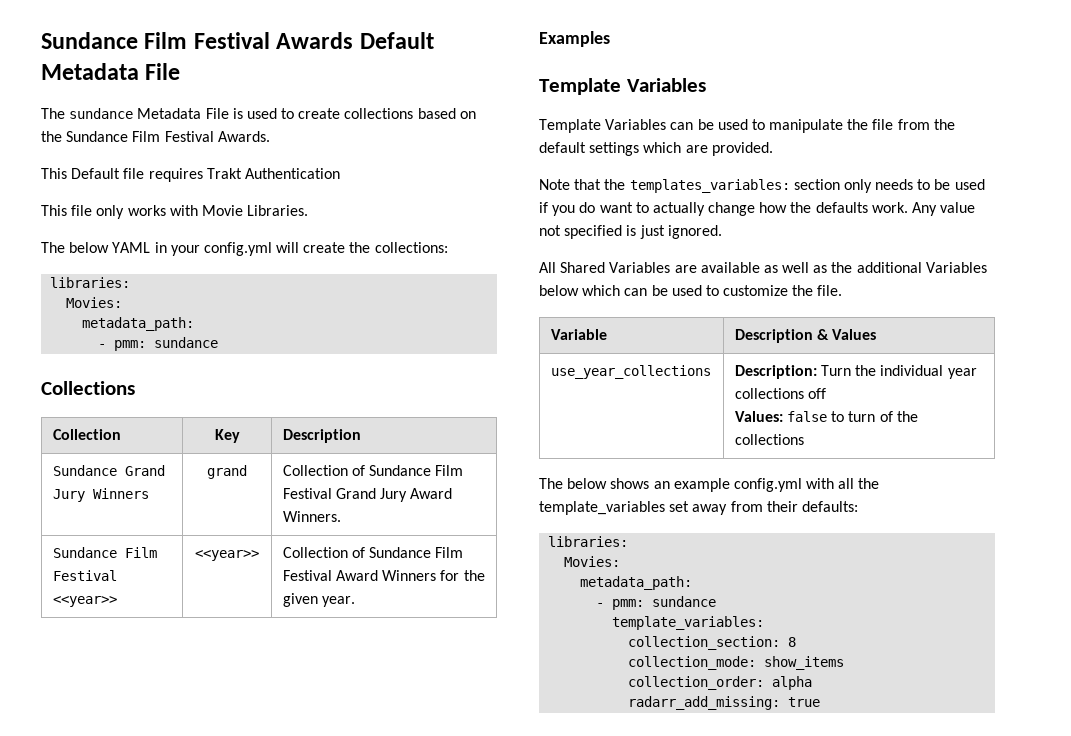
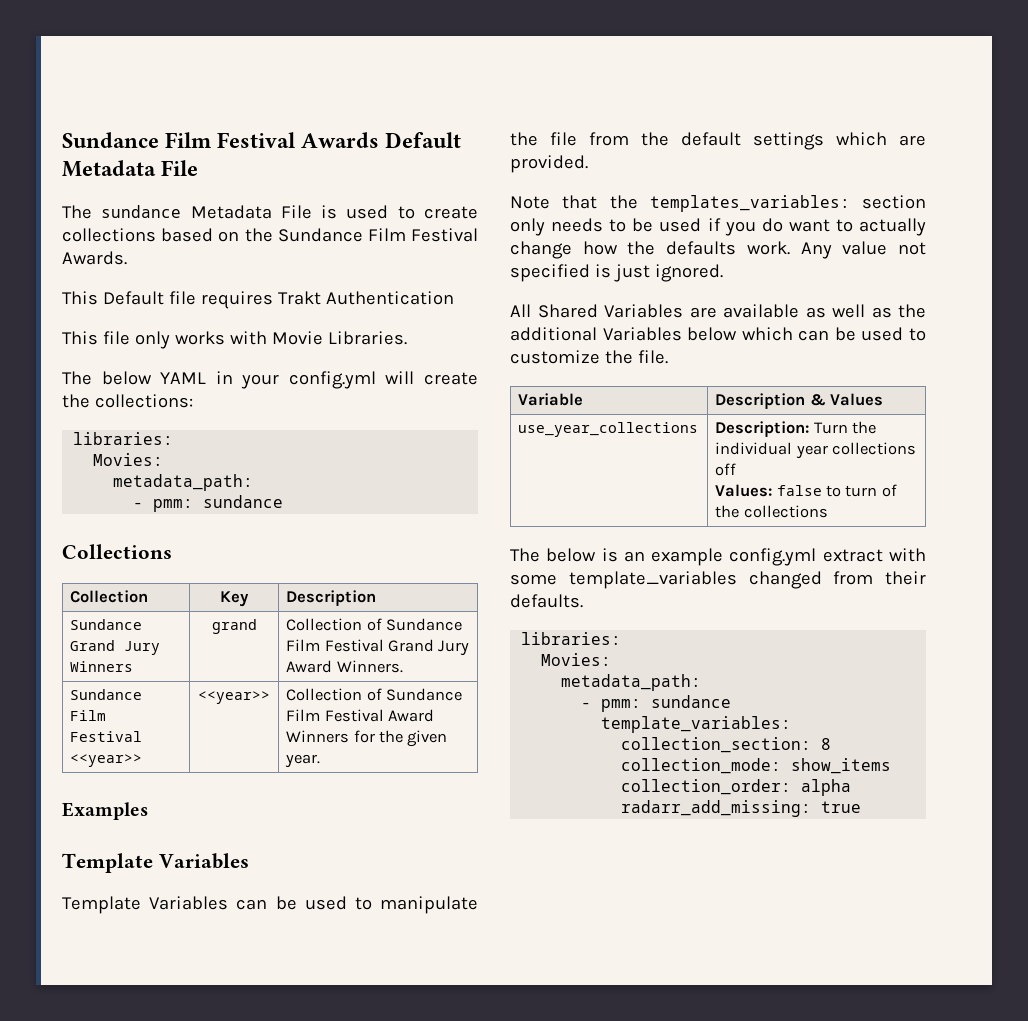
- The below shows an example config.yml with all the template_variables set away from their defaults:
+ The below is an example config.yml extract with some template_variables changed from their defaults.

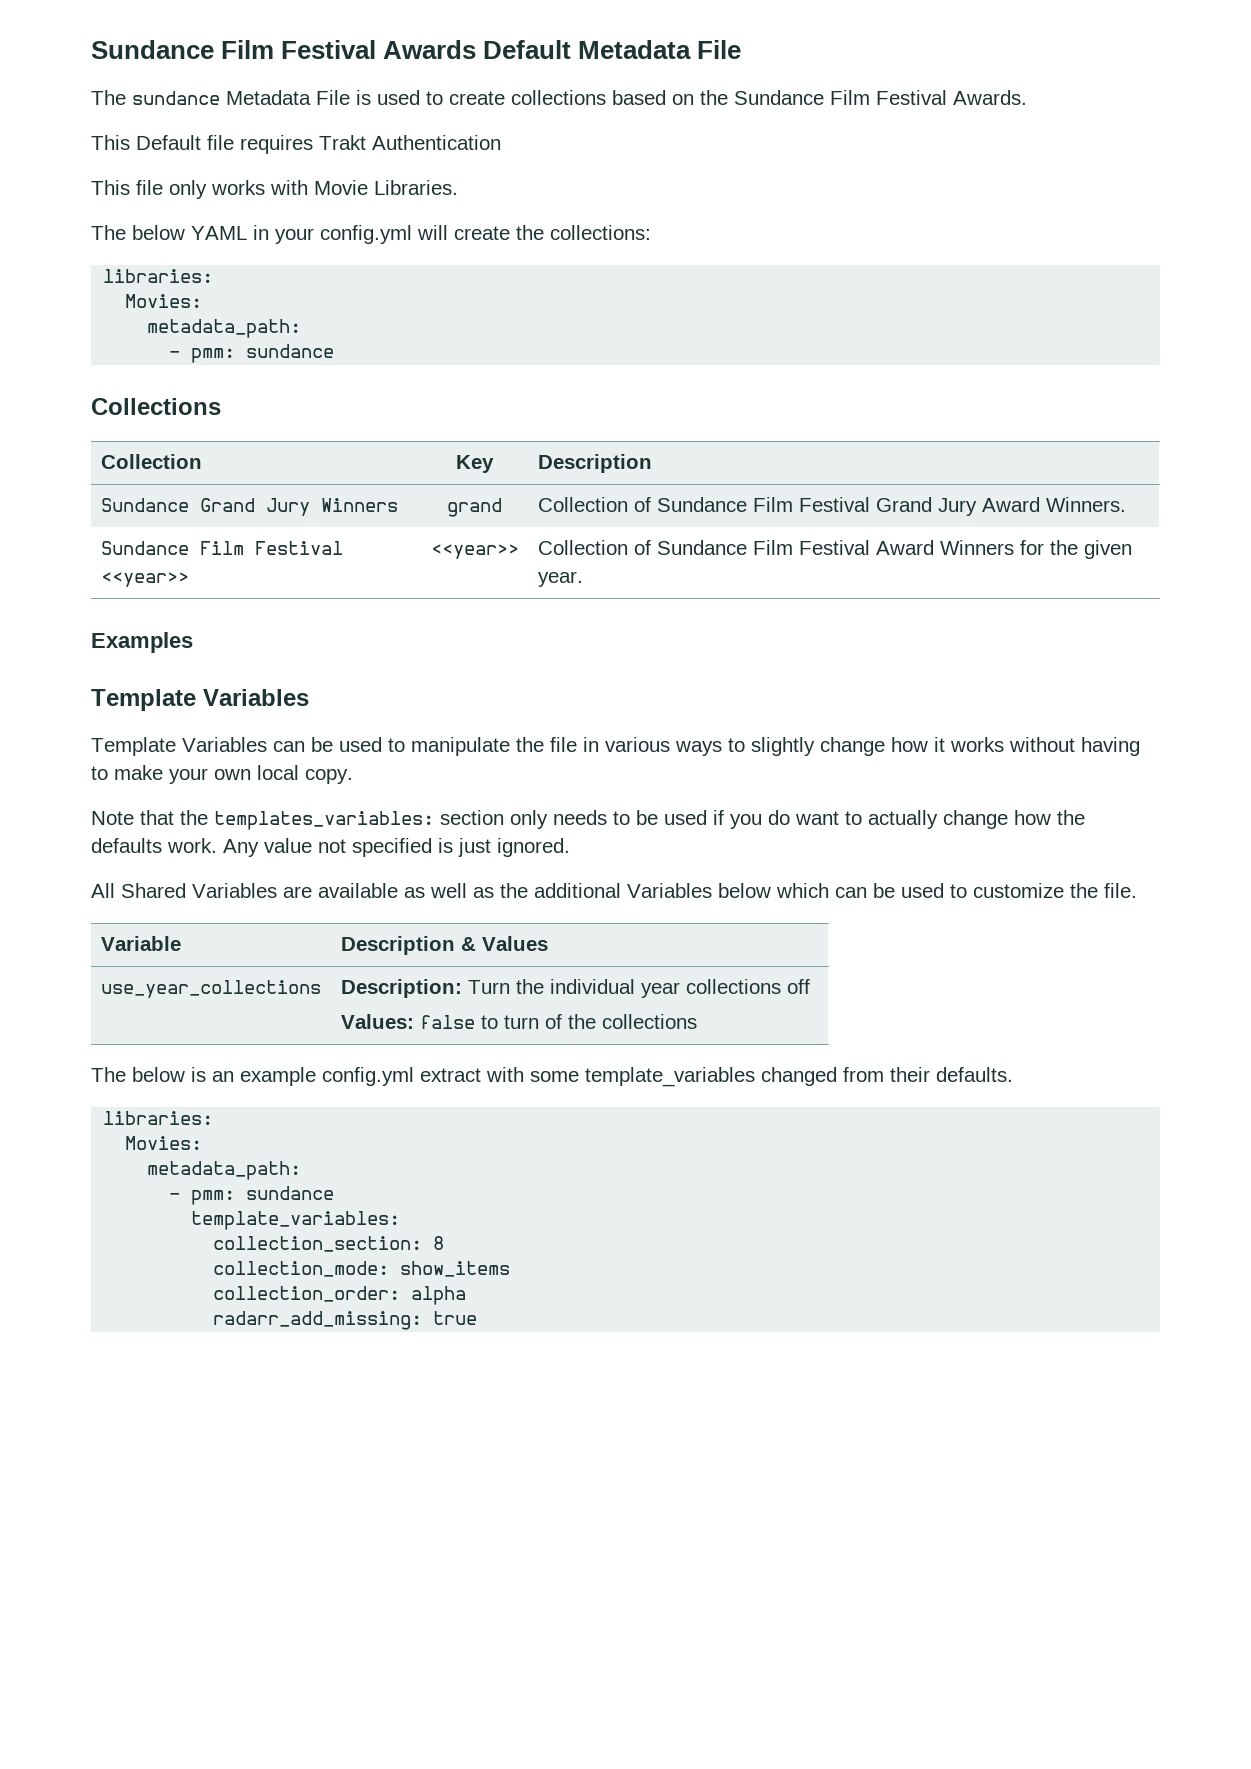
- Template Variables can be used to manipulate the file from the default settings which are provided.
+ Template Variables can be used to manipulate the file in various ways to slightly change how it works without having to make your own local copy.

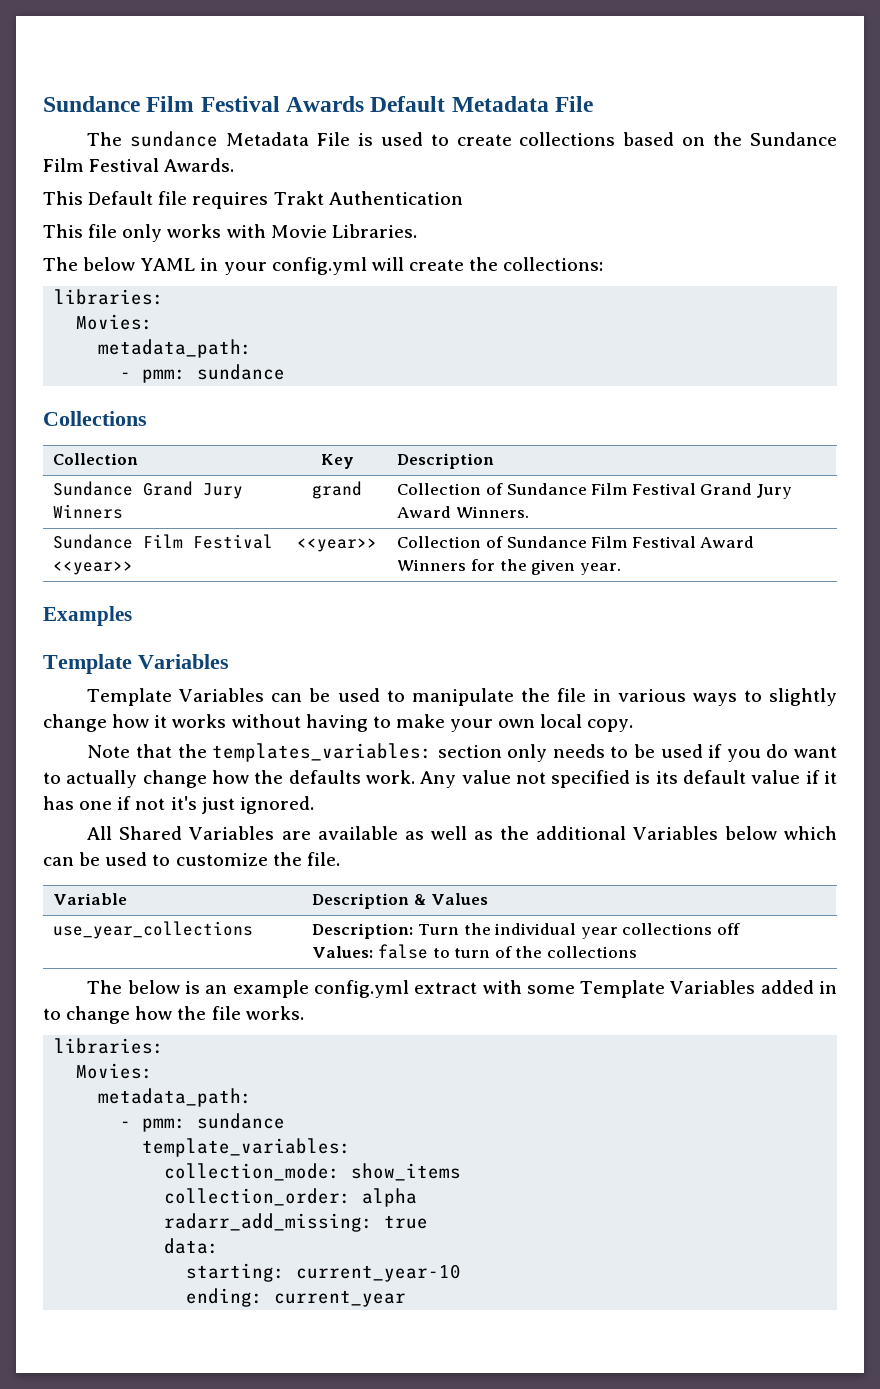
- Any value not specified is just ignored.
+ Any value not specified is its default value if it has one if not it's just ignored.
- The below is an example config.yml extract with some template_variables changed from their defaults.
+ The below is an example config.yml extract with some Template Variables added in to change how the file works.
- collection_section: 8
+ data:
+ starting: current_year-10
+ ending: current_year

